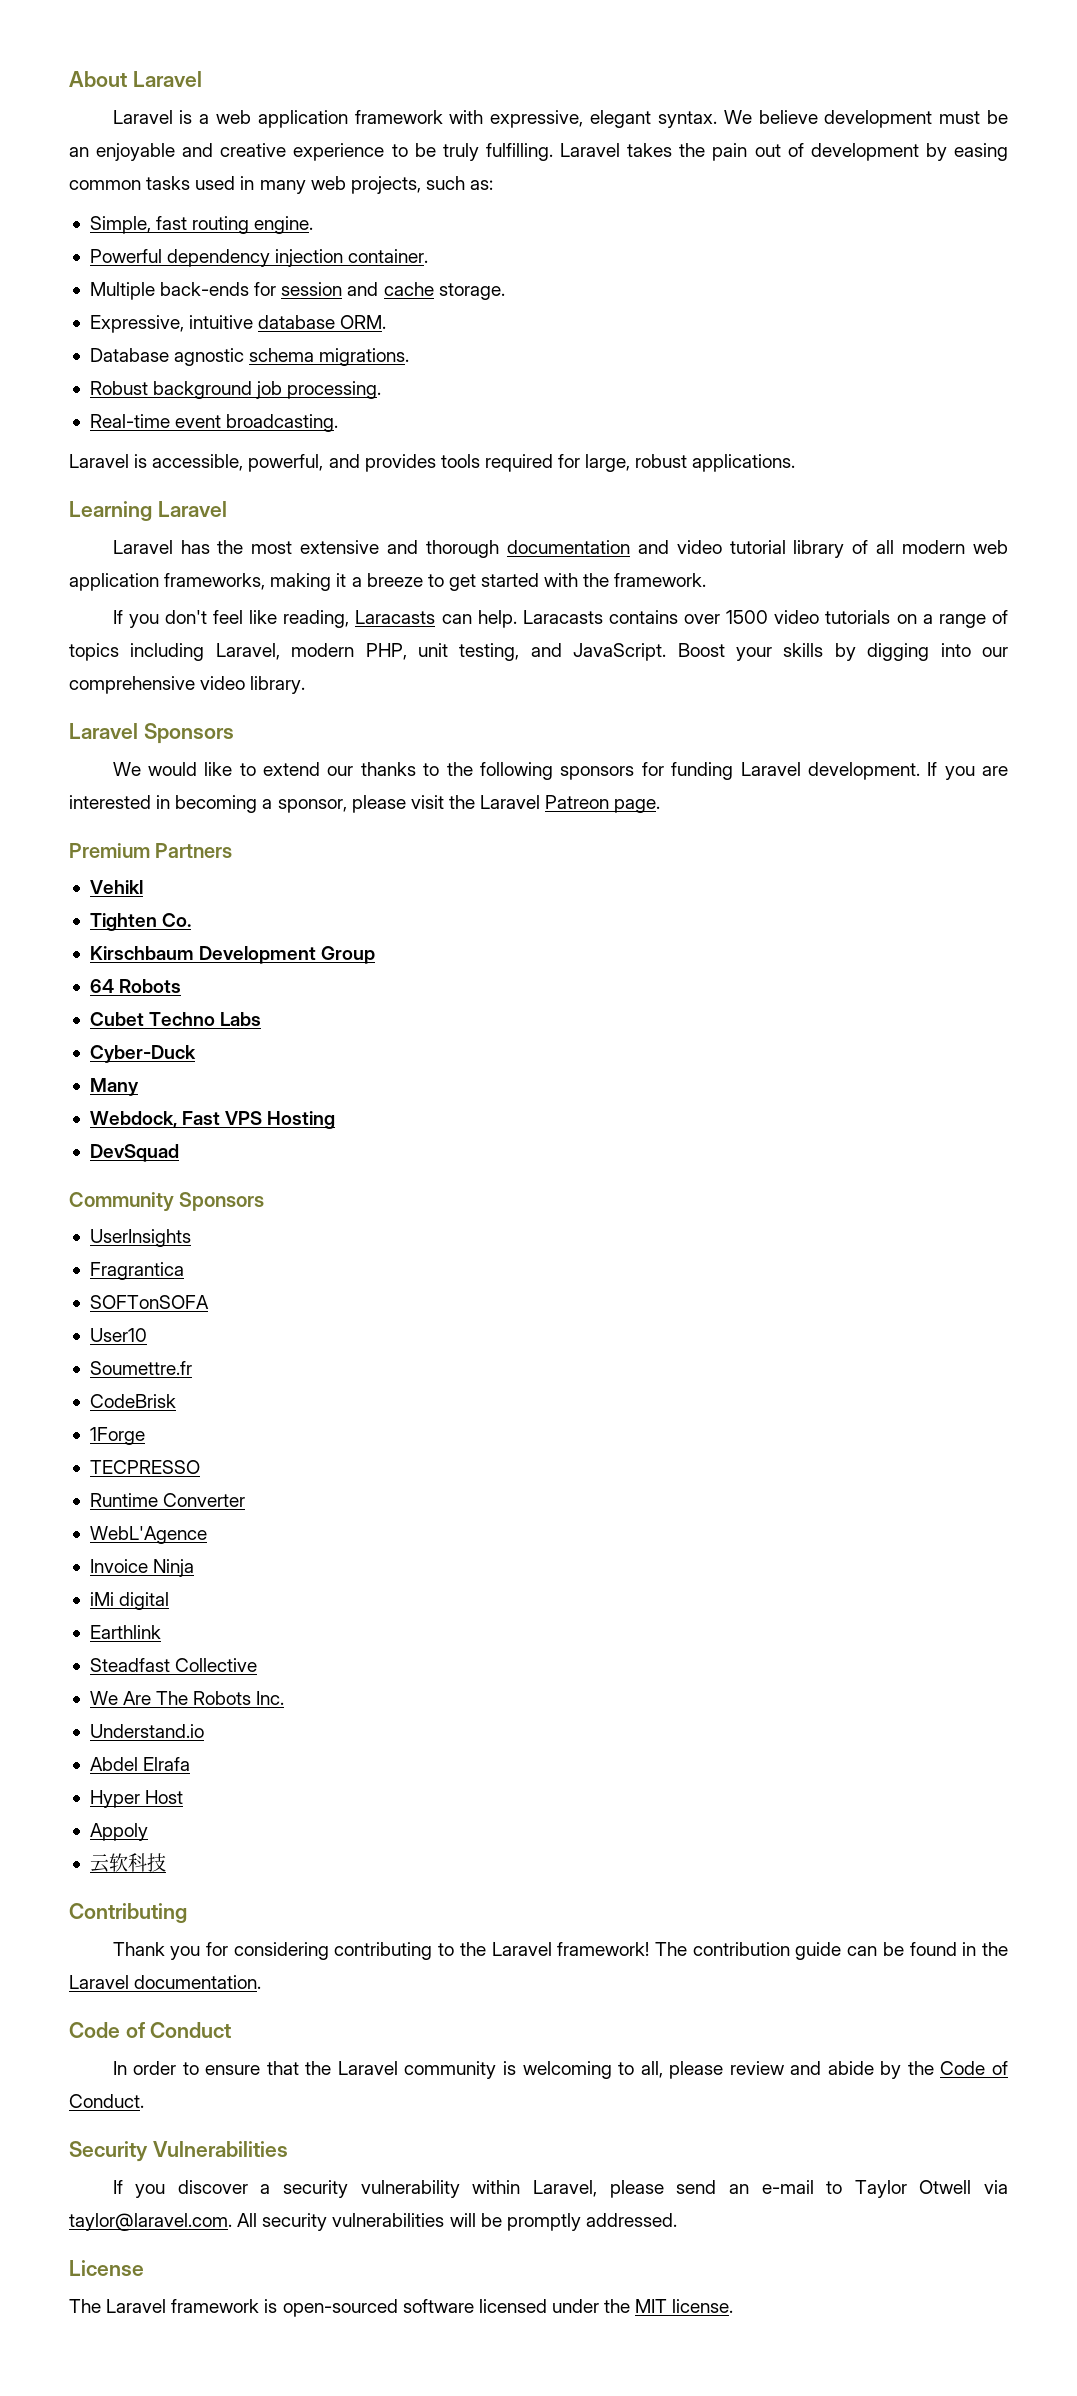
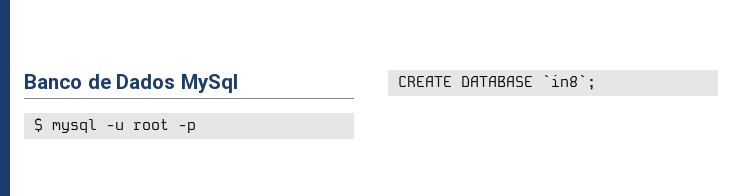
- About Laravel
- Laravel is a web application framework with expressive, elegant syntax. We believe development must be an enjoyable and creative experience to be truly fulfilling. Laravel takes the pain out of development by easing common tasks used in many web projects, such as:
- Simple, fast routing engine.
- Powerful dependency injection container.
- Multiple back-ends for session and cache storage.
- Expressive, intuitive database ORM.
- Database agnostic schema migrations.
- Robust background job processing.
- Real-time event broadcasting.
- Laravel is accessible, powerful, and provides tools required for large, robust applications.
- Learning Laravel
- Laravel has the most extensive and thorough documentation and video tutorial library of all modern web application frameworks, making it a breeze to get started with the framework.
- If you don't feel like reading, Laracasts can help. Laracasts contains over 1500 video tutorials on a range of topics including Laravel, modern PHP, unit testing, and JavaScript. Boost your skills by digging into our comprehensive video library.
- Laravel Sponsors
- We would like to extend our thanks to the following sponsors for funding Laravel development. If you are interested in becoming a sponsor, please visit the Laravel Patreon page.
- Premium Partners
- Vehikl
- Tighten Co.
- Kirschbaum Development Group
- 64 Robots
- Cubet Techno Labs
- Cyber-Duck
- Many
- Webdock, Fast VPS Hosting
- DevSquad
- Community Sponsors
- UserInsights
- Fragrantica
- SOFTonSOFA
- User10
- Soumettre.fr
- CodeBrisk
- 1Forge
- TECPRESSO
- Runtime Converter
- WebL'Agence
- Invoice Ninja
- iMi digital
- Earthlink
- Steadfast Collective
- We Are The Robots Inc.
- Understand.io
- Abdel Elrafa
- Hyper Host
- Appoly
- 云软科技
- Contributing
- Thank you for considering contributing to the Laravel framework! The contribution guide can be found in the Laravel documentation.
- Code of Conduct
- In order to ensure that the Laravel community is welcoming to all, please review and abide by the Code of Conduct.
- Security Vulnerabilities
- If you discover a security vulnerability within Laravel, please send an e-mail to Taylor Otwell via taylor@laravel.com. All security vulnerabilities will be promptly addressed.
- License
- The Laravel framework is open-sourced software licensed under the MIT license.
+ Banco de Dados MySql
+ $ mysql -u root -p
+ CREATE DATABASE `in8`;

